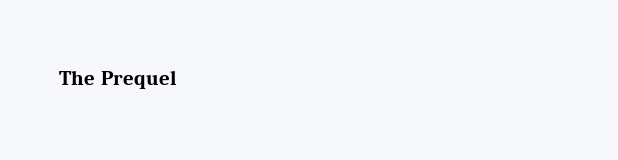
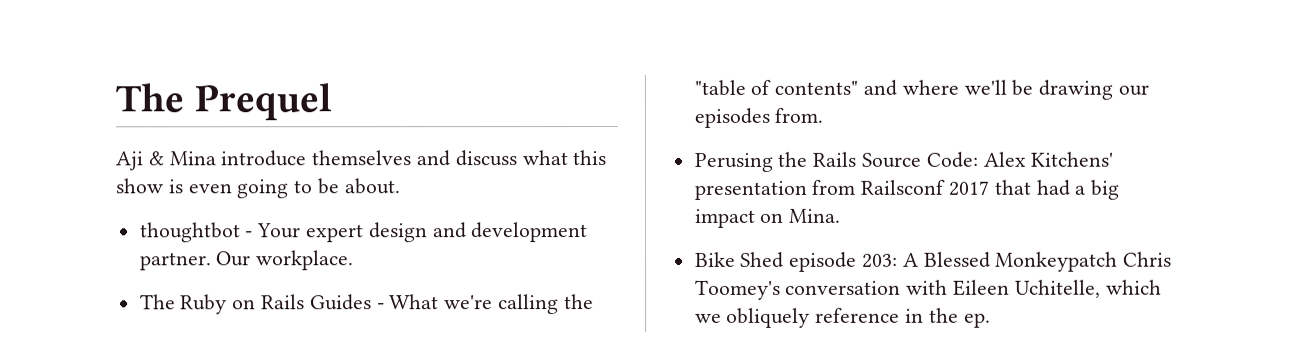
+ Aji & Mina introduce themselves and discuss what this show is even going to be about.
+ thoughtbot - Your expert design and development partner. Our workplace.
+ The Ruby on Rails Guides - What we're calling the "table of contents" and where we'll be drawing our episodes from.
+ Perusing the Rails Source Code: Alex Kitchens' presentation from Railsconf 2017 that had a big impact on Mina.
+ Bike Shed episode 203: A Blessed Monkeypatch Chris Toomey's conversation with Eileen Uchitelle, which we obliquely reference in the ep.

